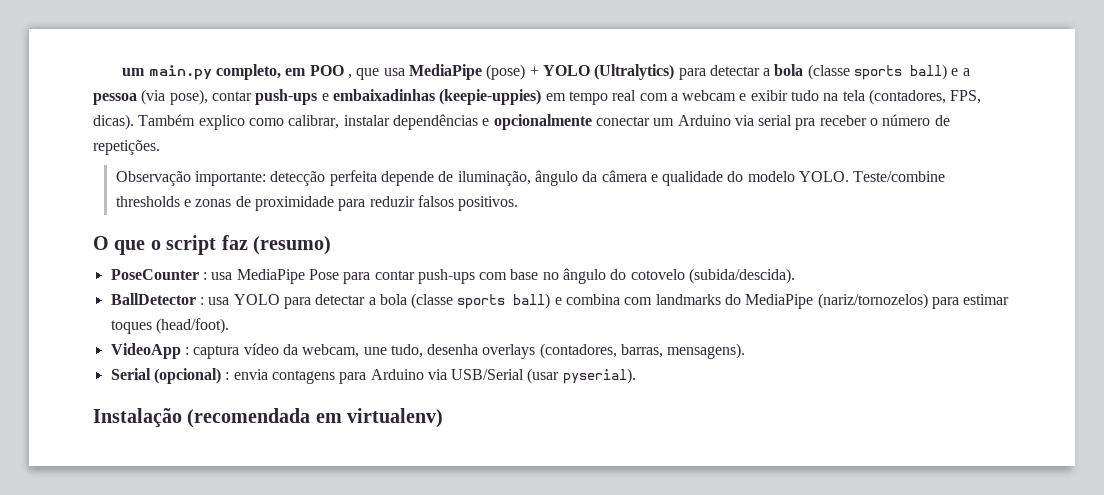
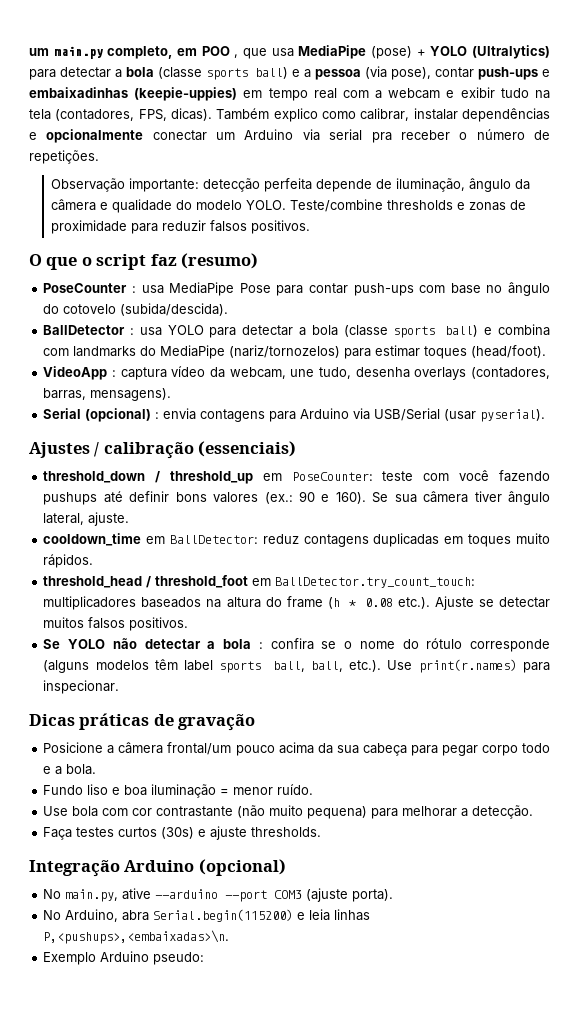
- Instalação (recomendada em virtualenv)
+ Ajustes / calibração (essenciais)
+ threshold_down / threshold_up em PoseCounter: teste com você fazendo pushups até definir bons valores (ex.: 90 e 160). Se sua câmera tiver ângulo lateral, ajuste.
+ cooldown_time em BallDetector: reduz contagens duplicadas em toques muito rápidos.
+ threshold_head / threshold_foot em BallDetector.try_count_touch: multiplicadores baseados na altura do frame (h * 0.08 etc.). Ajuste se detectar muitos falsos positivos.
+ Se YOLO não detectar a bola : confira se o nome do rótulo corresponde (alguns modelos têm label sports ball, ball, etc.). Use print(r.names) para inspecionar.
+ Dicas práticas de gravação
+ Posicione a câmera frontal/um pouco acima da sua cabeça para pegar corpo todo e a bola.
+ Fundo liso e boa iluminação = menor ruído.
+ Use bola com cor contrastante (não muito pequena) para melhorar a detecção.
+ Faça testes curtos (30s) e ajuste thresholds.
+ Integração Arduino (opcional)
+ No main.py, ative --arduino --port COM3 (ajuste porta).
+ No Arduino, abra Serial.begin(115200) e leia linhas P,<pushups>,<embaixadas>\n.
+ Exemplo Arduino pseudo:

